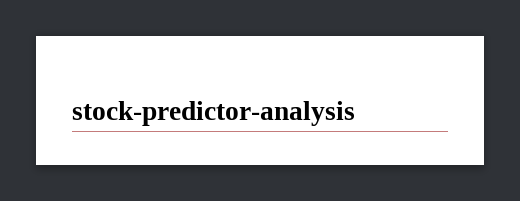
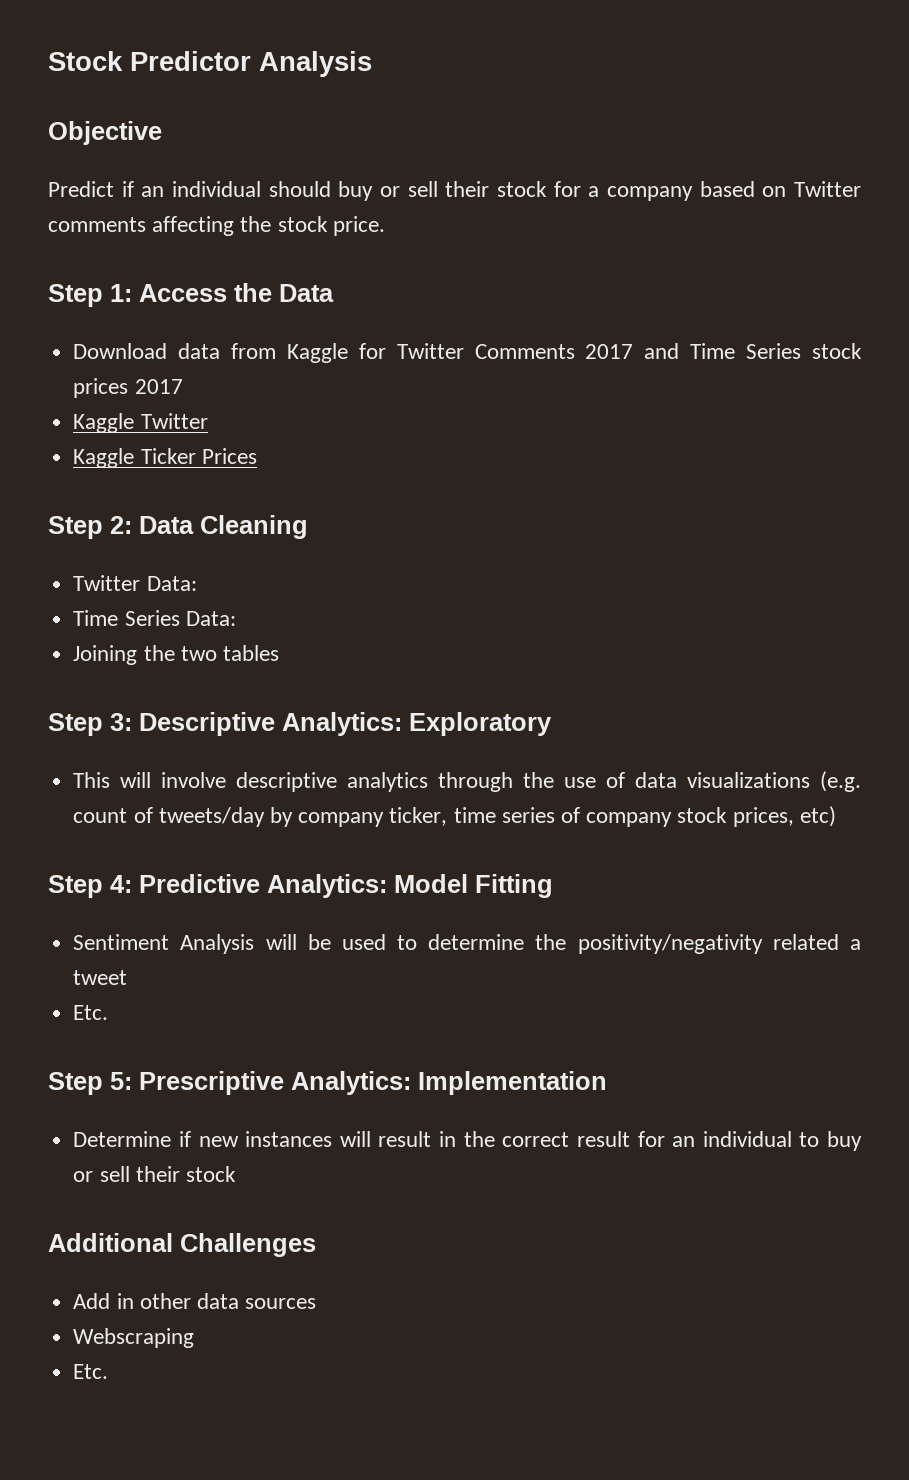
- stock-predictor-analysis
+ Stock Predictor Analysis
+ Objective
+ Predict if an individual should buy or sell their stock for a company based on Twitter comments affecting the stock price.
+ Step 1: Access the Data
+ Download data from Kaggle for Twitter Comments 2017 and Time Series stock prices 2017
+ Kaggle Twitter
+ Kaggle Ticker Prices
+ Step 2: Data Cleaning
+ Twitter Data:
+ Time Series Data:
+ Joining the two tables
+ Step 3: Descriptive Analytics: Exploratory
+ This will involve descriptive analytics through the use of data visualizations (e.g. count of tweets/day by company ticker, time series of company stock prices, etc)
+ Step 4: Predictive Analytics: Model Fitting
+ Sentiment Analysis will be used to determine the positivity/negativity related a tweet
+ Etc.
+ Step 5: Prescriptive Analytics: Implementation
+ Determine if new instances will result in the correct result for an individual to buy or sell their stock
+ Additional Challenges
+ Add in other data sources
+ Webscraping
+ Etc.

